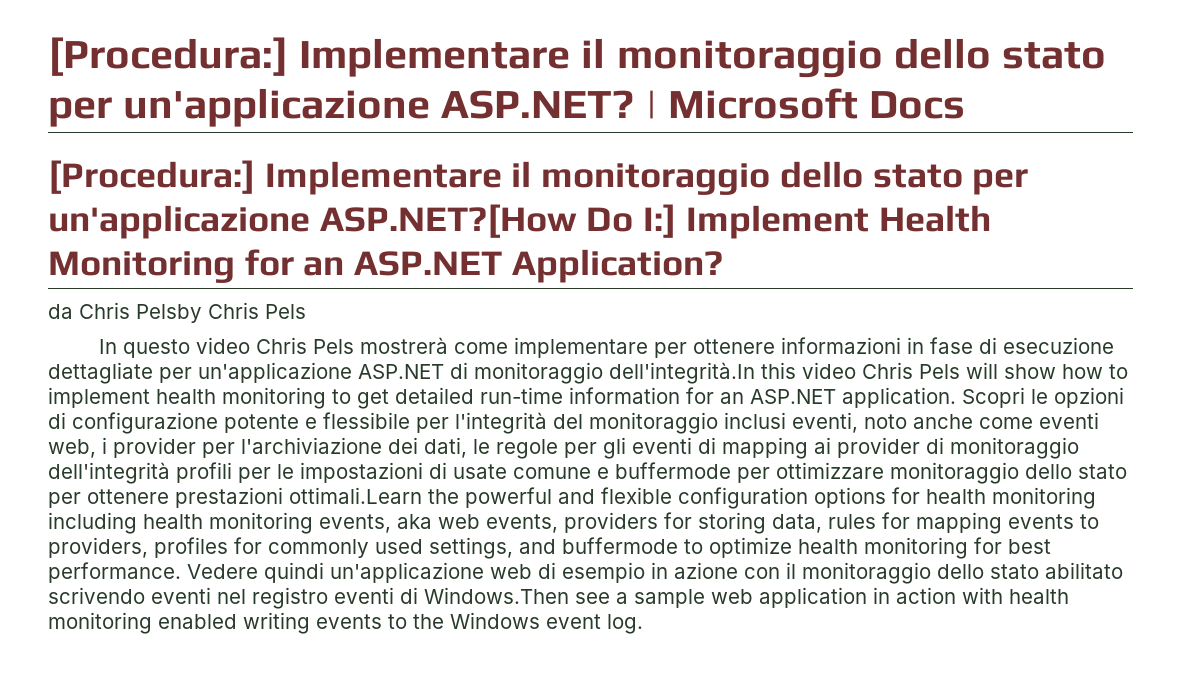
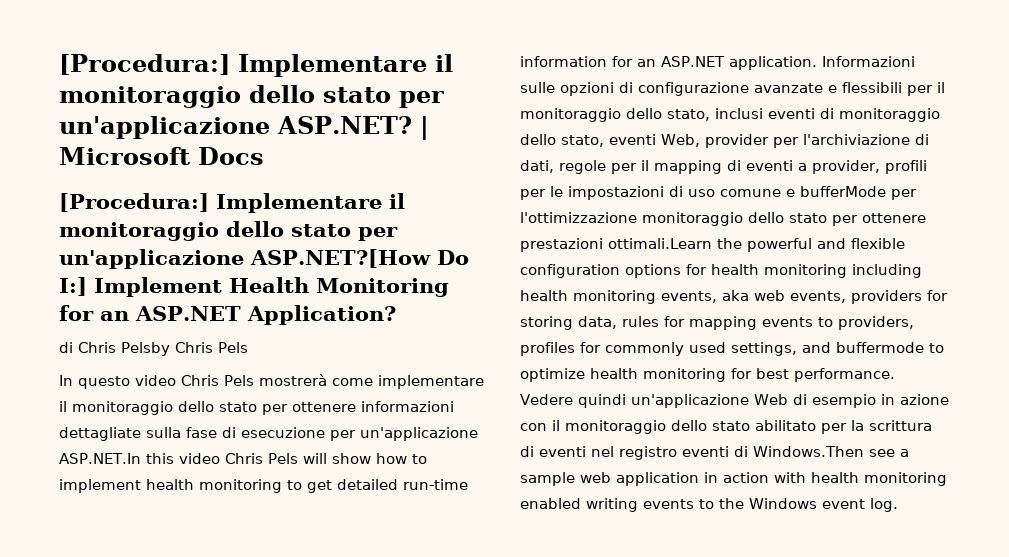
- da Chris Pelsby Chris Pels
+ di Chris Pelsby Chris Pels
- In questo video Chris Pels mostrerà come implementare per ottenere informazioni in fase di esecuzione dettagliate per un'applicazione ASP.NET di monitoraggio dell'integrità.In this video Chris Pels will show how to implement health monitoring to get detailed run-time information for an ASP.NET application.
+ In questo video Chris Pels mostrerà come implementare il monitoraggio dello stato per ottenere informazioni dettagliate sulla fase di esecuzione per un'applicazione ASP.NET.In this video Chris Pels will show how to implement health monitoring to get detailed run-time information for an ASP.NET application.
- Scopri le opzioni di configurazione potente e flessibile per l'integrità del monitoraggio inclusi eventi, noto anche come eventi web, i provider per l'archiviazione dei dati, le regole per gli eventi di mapping ai provider di monitoraggio dell'integrità profili per le impostazioni di usate comune e buffermode per ottimizzare monitoraggio dello stato per ottenere prestazioni ottimali.Learn the powerful and flexible configuration options for health monitoring including health monitoring events, aka web events, providers for storing data, rules for mapping events to providers, profiles for commonly used settings, and buffermode to optimize health monitoring for best performance.
+ Informazioni sulle opzioni di configurazione avanzate e flessibili per il monitoraggio dello stato, inclusi eventi di monitoraggio dello stato, eventi Web, provider per l'archiviazione di dati, regole per il mapping di eventi a provider, profili per le impostazioni di uso comune e bufferMode per l'ottimizzazione monitoraggio dello stato per ottenere prestazioni ottimali.Learn the powerful and flexible configuration options for health monitoring including health monitoring events, aka web events, providers for storing data, rules for mapping events to providers, profiles for commonly used settings, and buffermode to optimize health monitoring for best performance.
- Vedere quindi un'applicazione web di esempio in azione con il monitoraggio dello stato abilitato scrivendo eventi nel registro eventi di Windows.Then see a sample web application in action with health monitoring enabled writing events to the Windows event log.
+ Vedere quindi un'applicazione Web di esempio in azione con il monitoraggio dello stato abilitato per la scrittura di eventi nel registro eventi di Windows.Then see a sample web application in action with health monitoring enabled writing events to the Windows event log.

